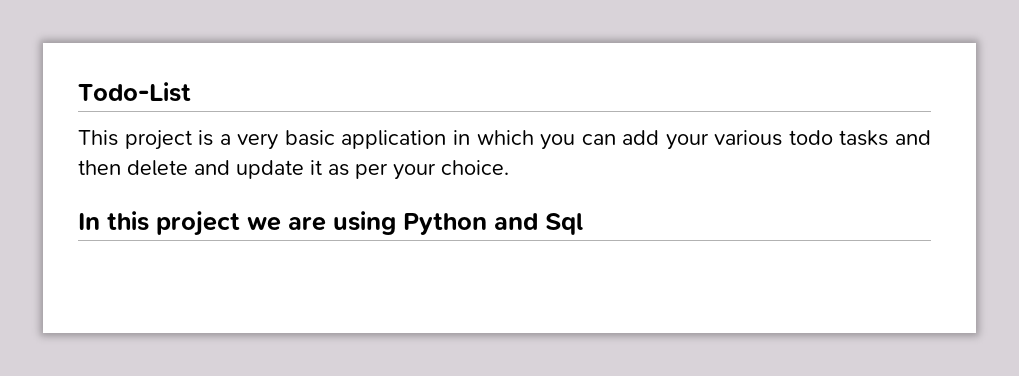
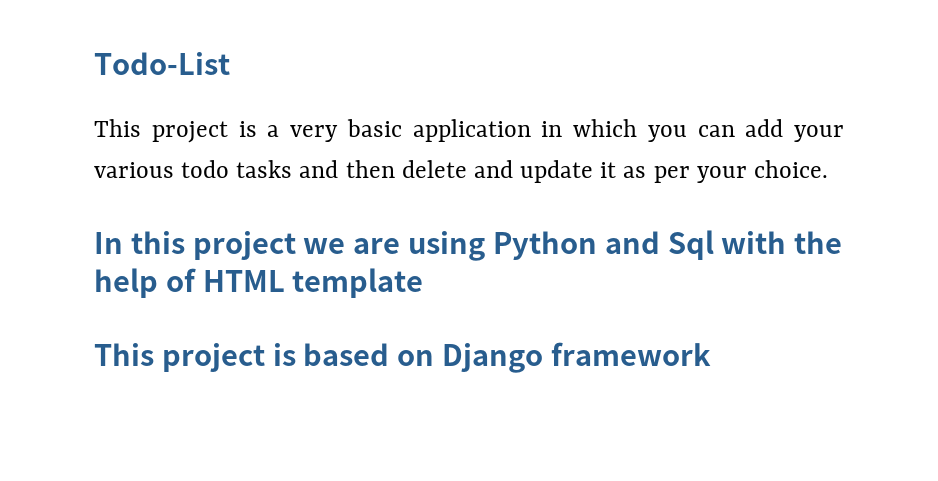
- In this project we are using Python and Sql
+ In this project we are using Python and Sql with the help of HTML template
+ This project is based on Django framework

